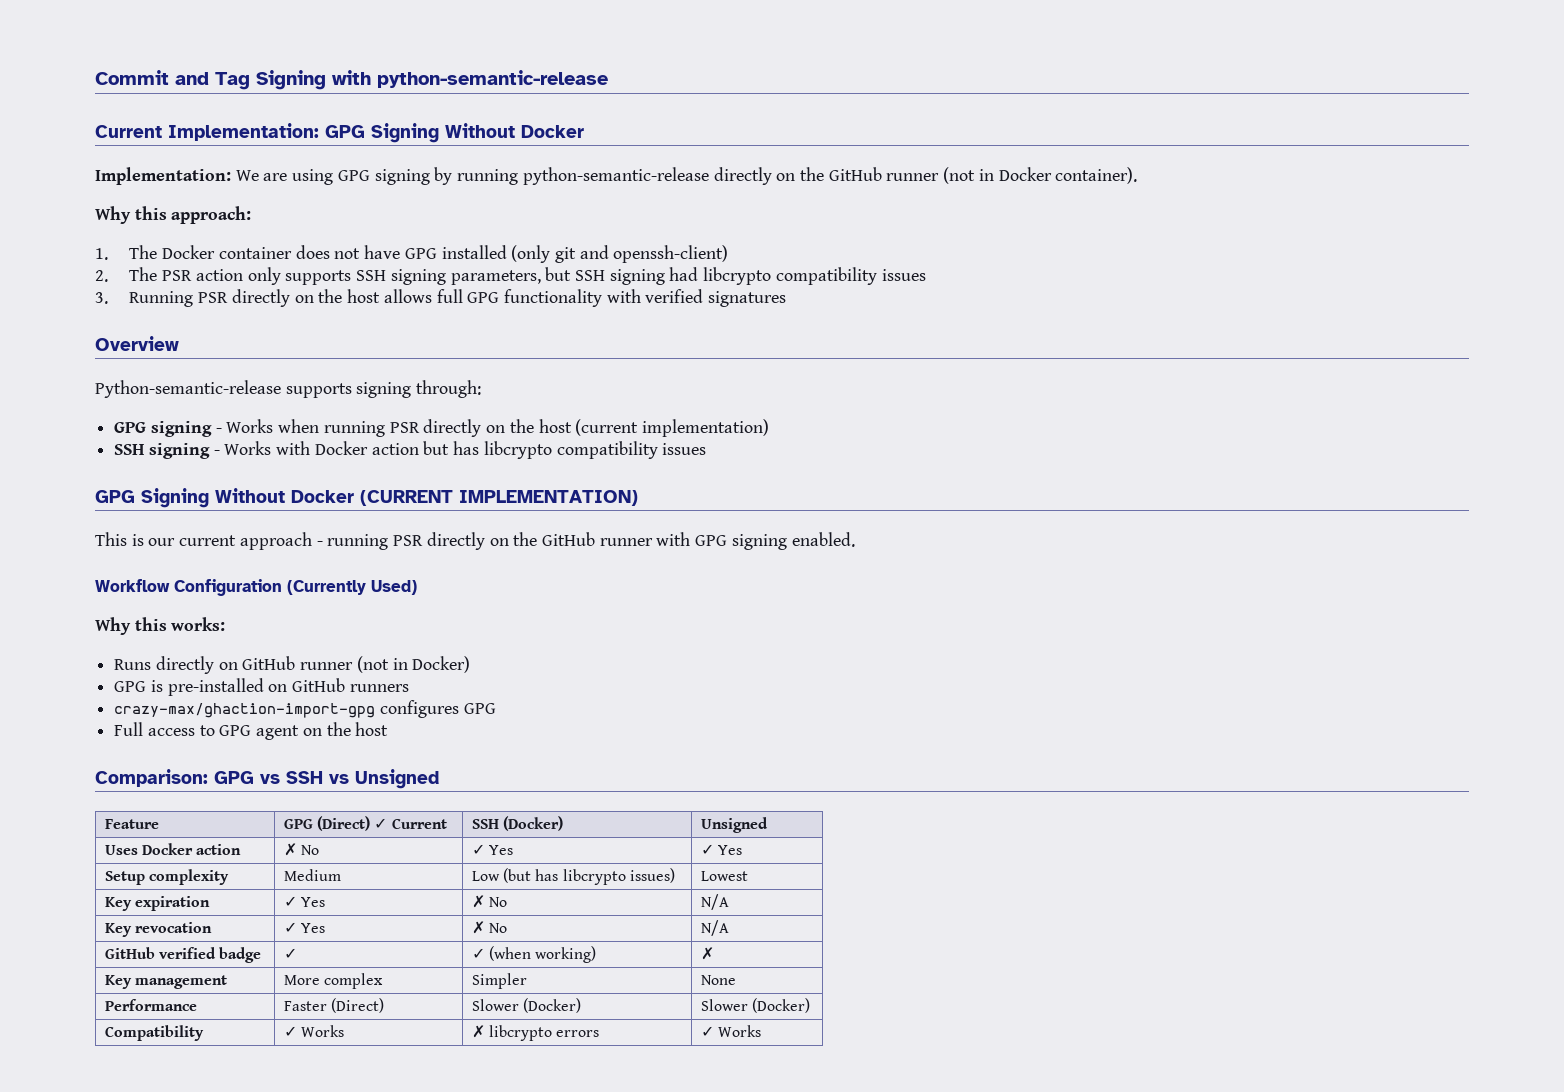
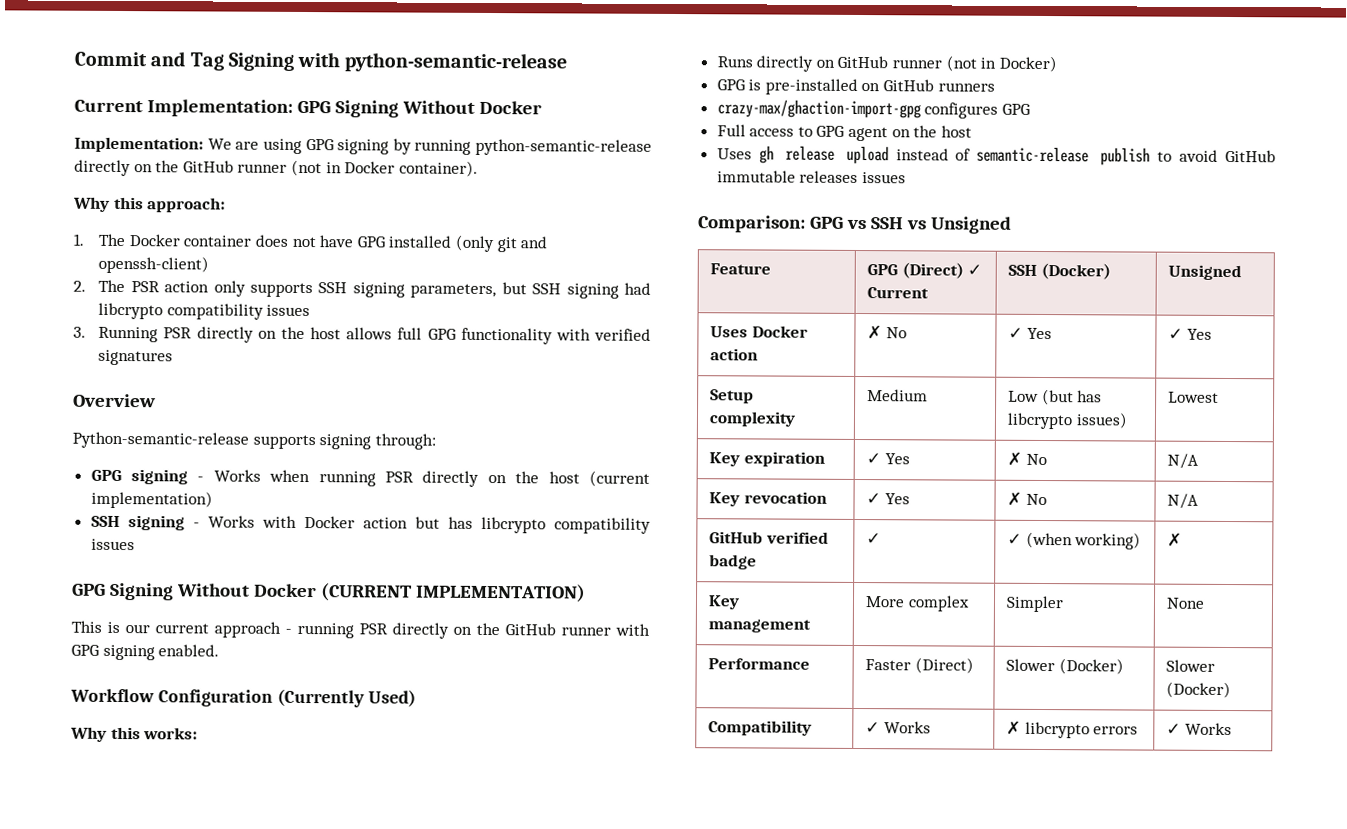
+ Uses gh release upload instead of semantic-release publish to avoid GitHub immutable releases issues

